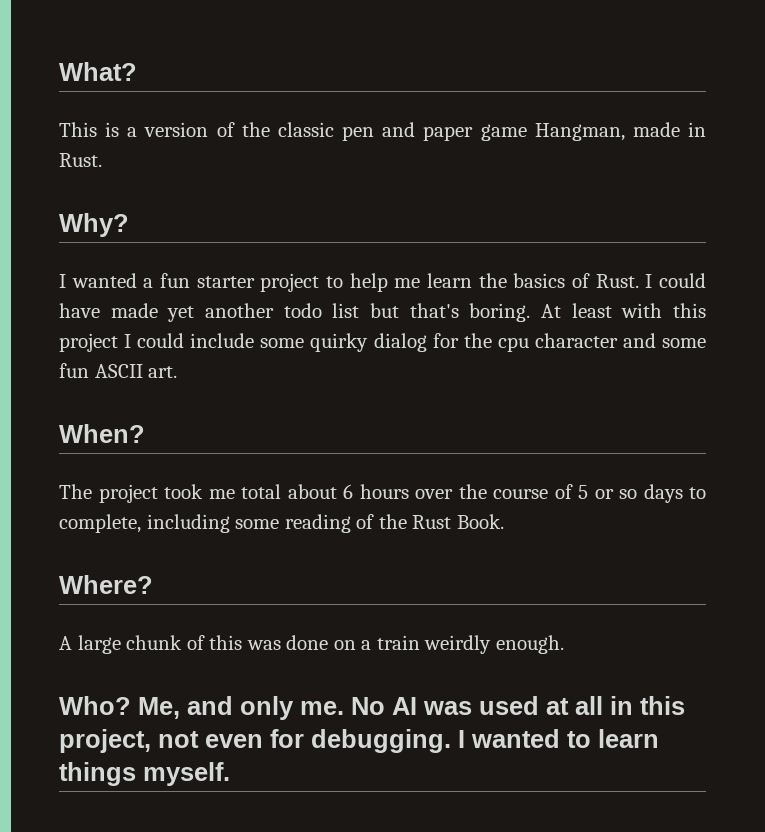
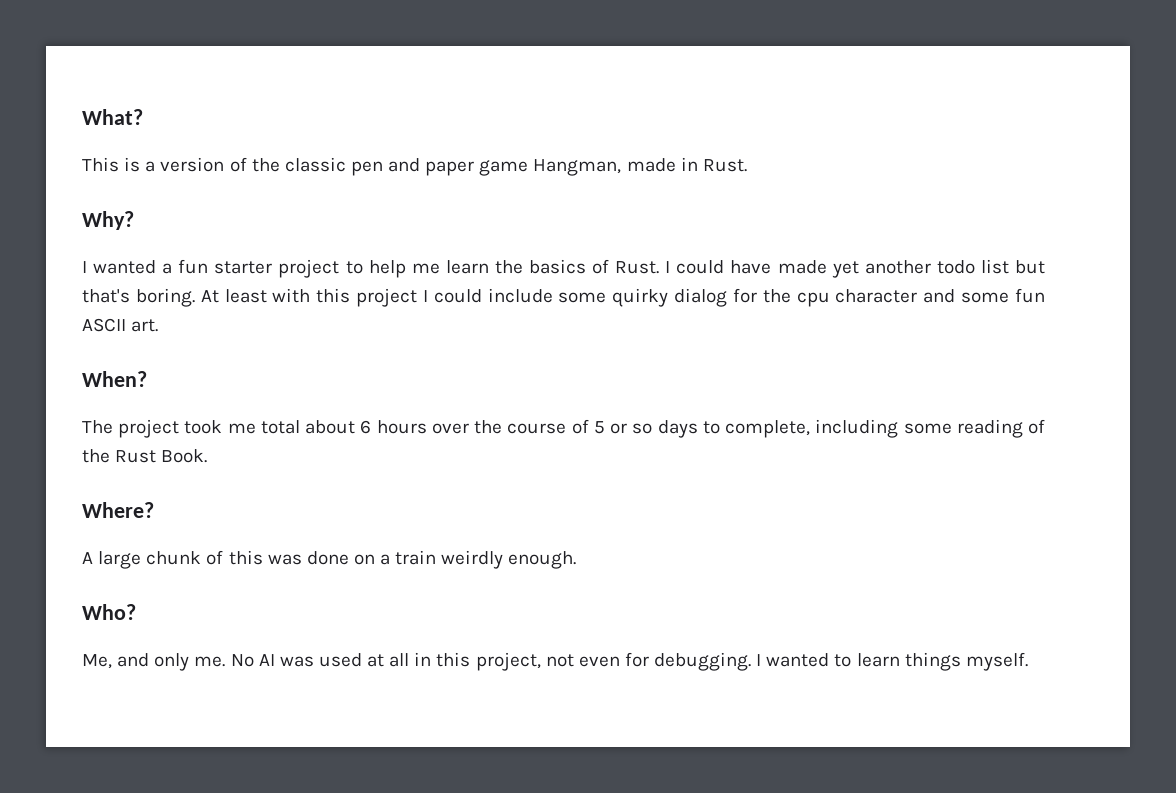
- Who? Me, and only me.
+ Who?
+ Me, and only me.

